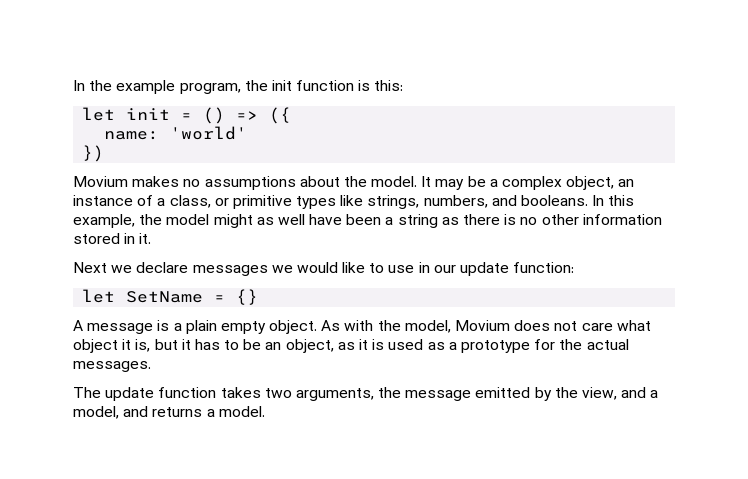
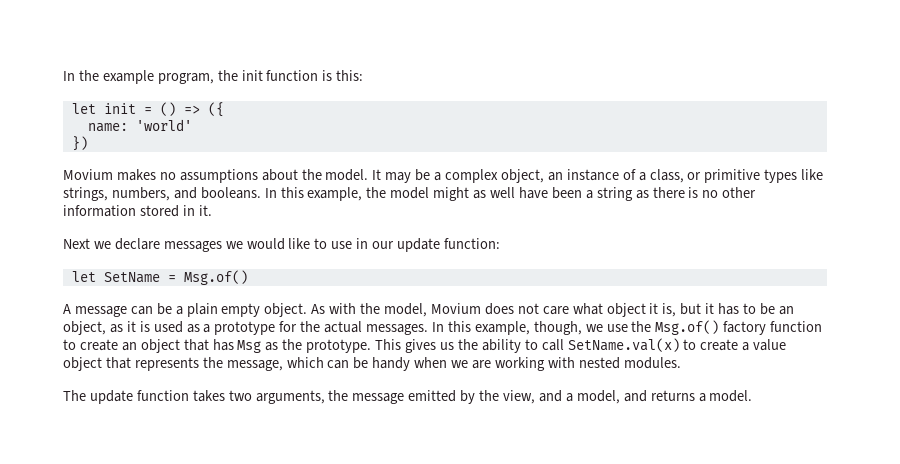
- let SetName = {}
+ let SetName = Msg.of()
- A message is a plain empty object.
+ A message can be a plain empty object.
+ In this example, though, we use the Msg.of() factory function to create an object that has Msg as the prototype. This gives us the ability to call SetName.val(x) to create a value object that represents the message, which can be handy when we are working with nested modules.

